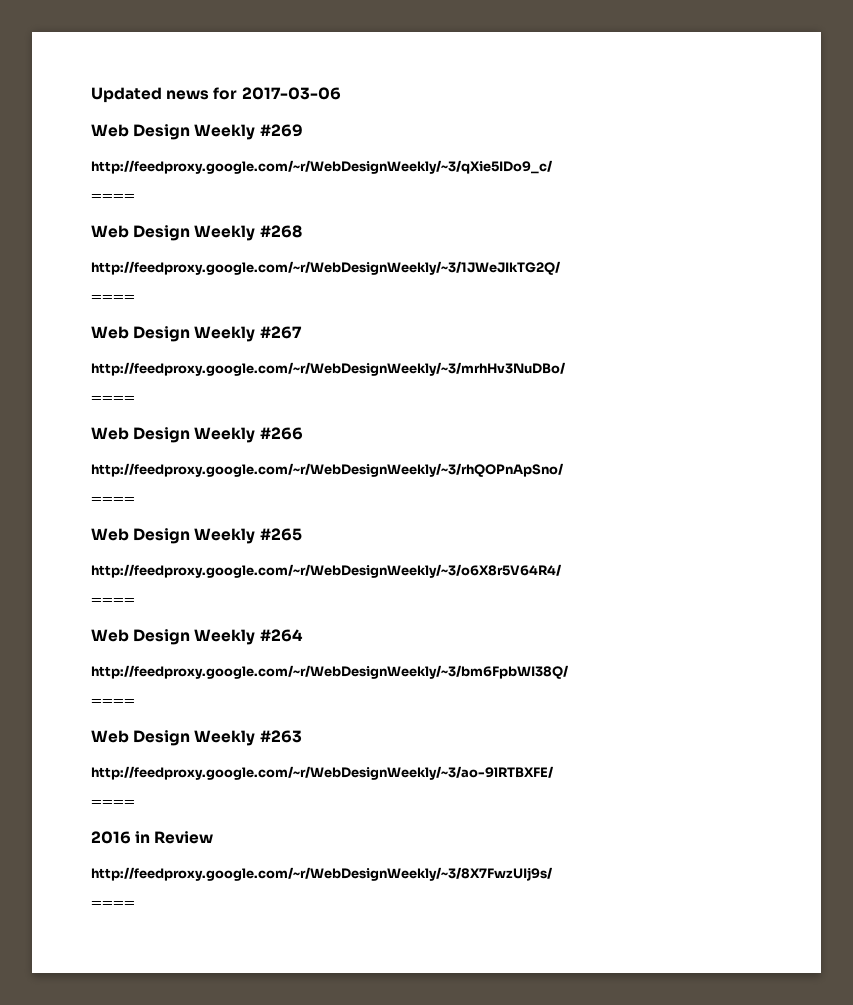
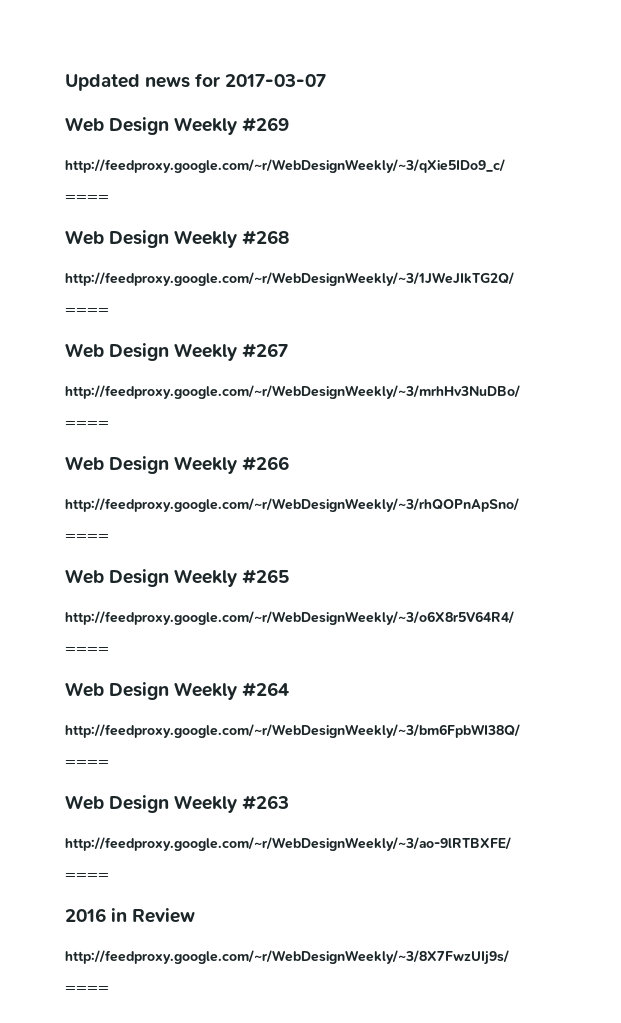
- Updated news for 2017-03-06
+ Updated news for 2017-03-07

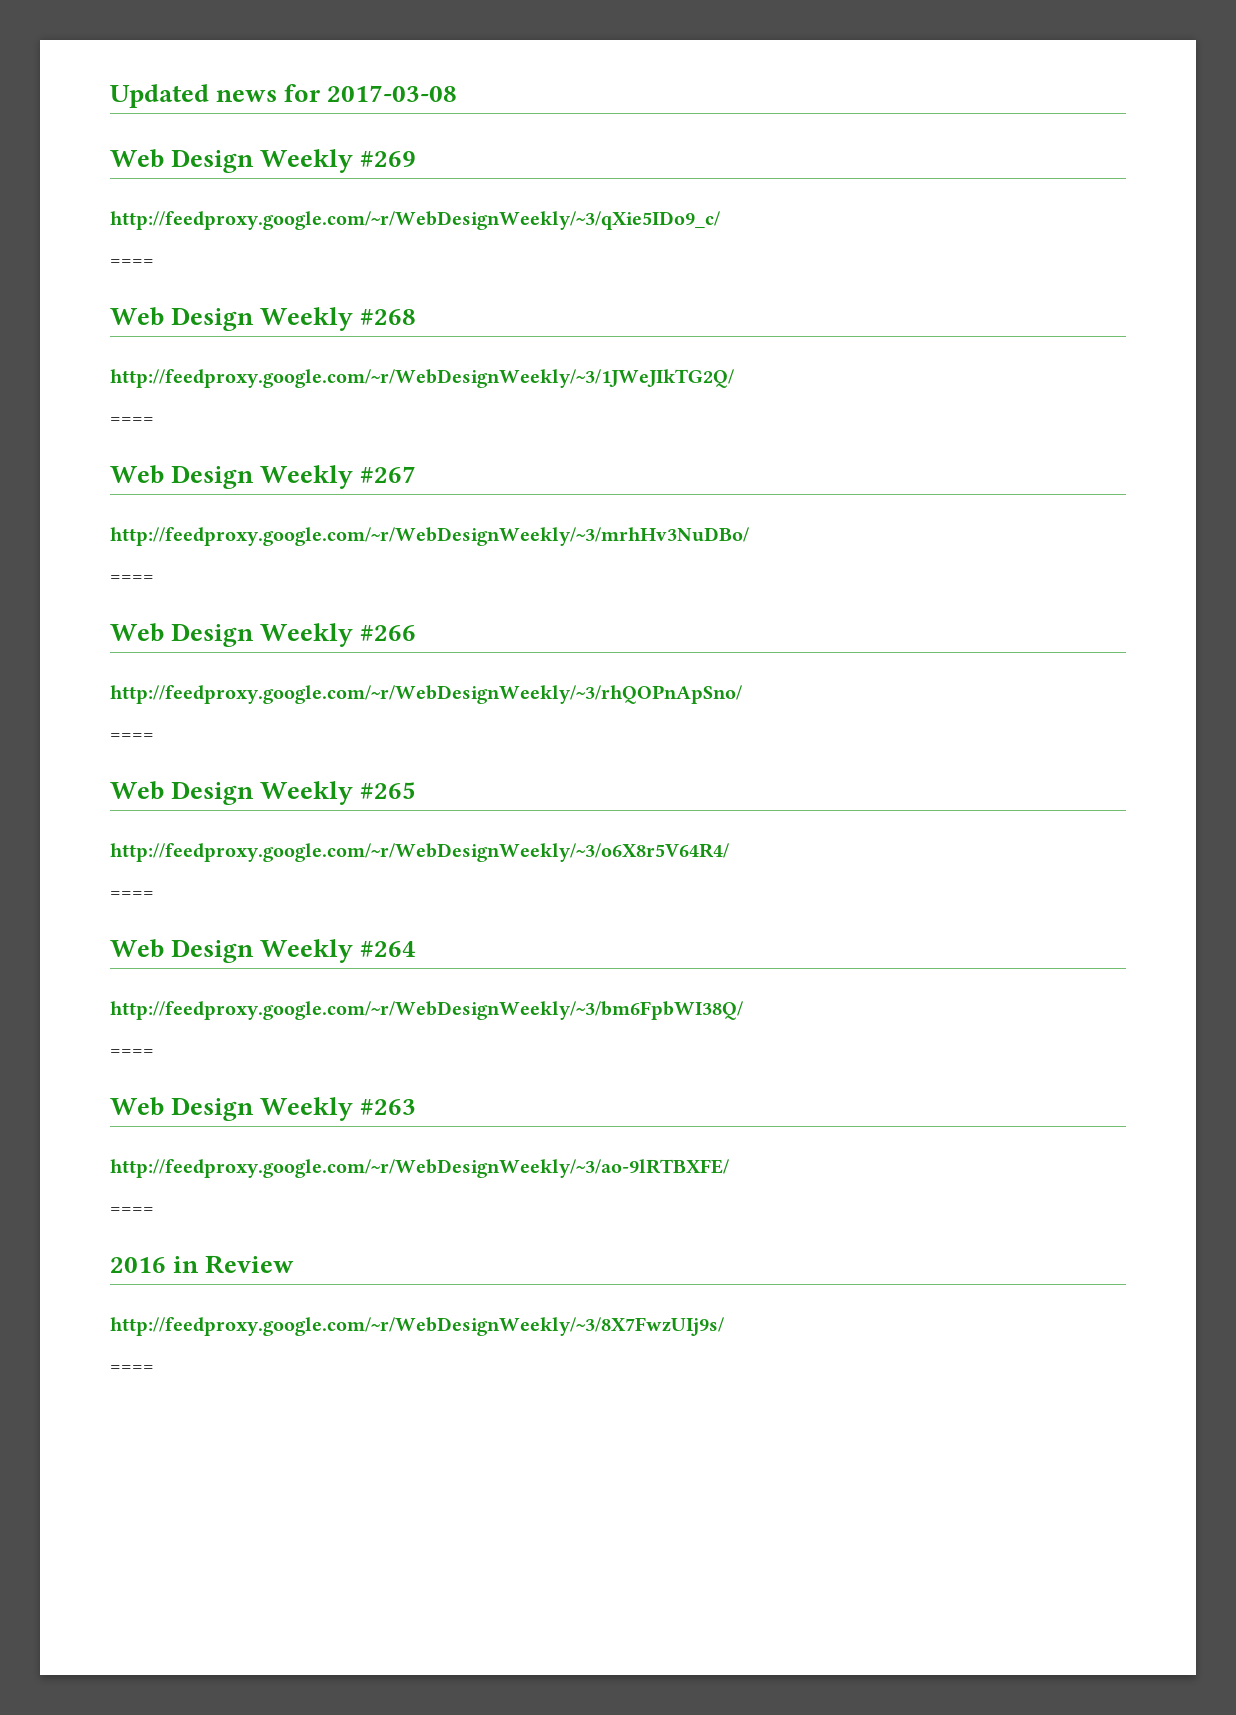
- Updated news for 2017-03-07
+ Updated news for 2017-03-08

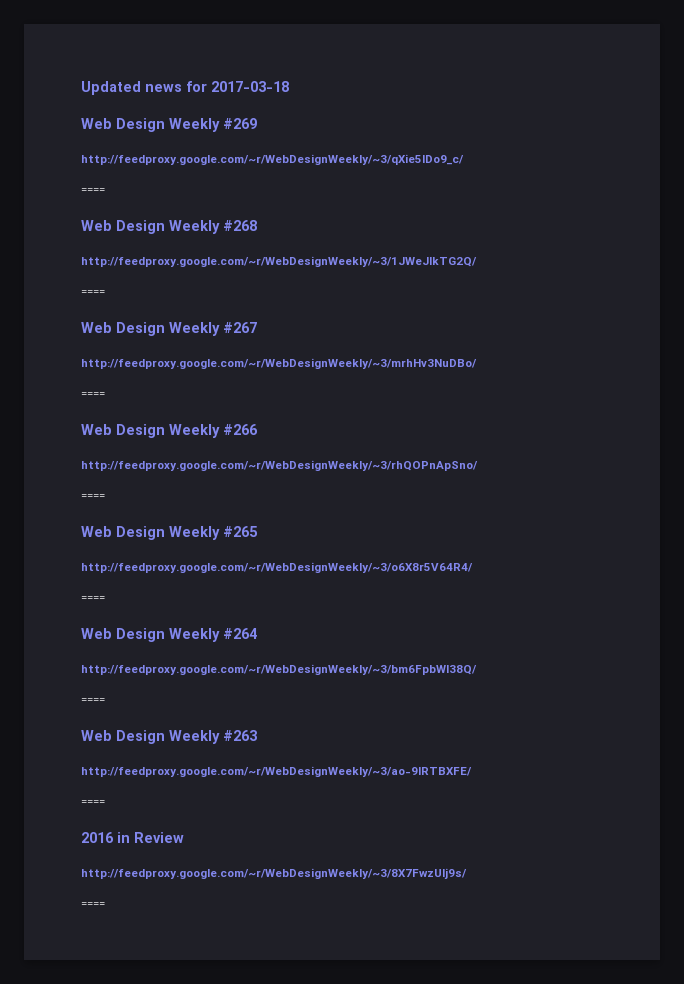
- Updated news for 2017-03-08
+ Updated news for 2017-03-18

